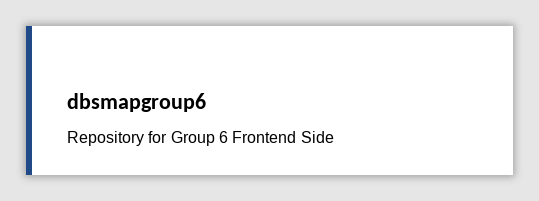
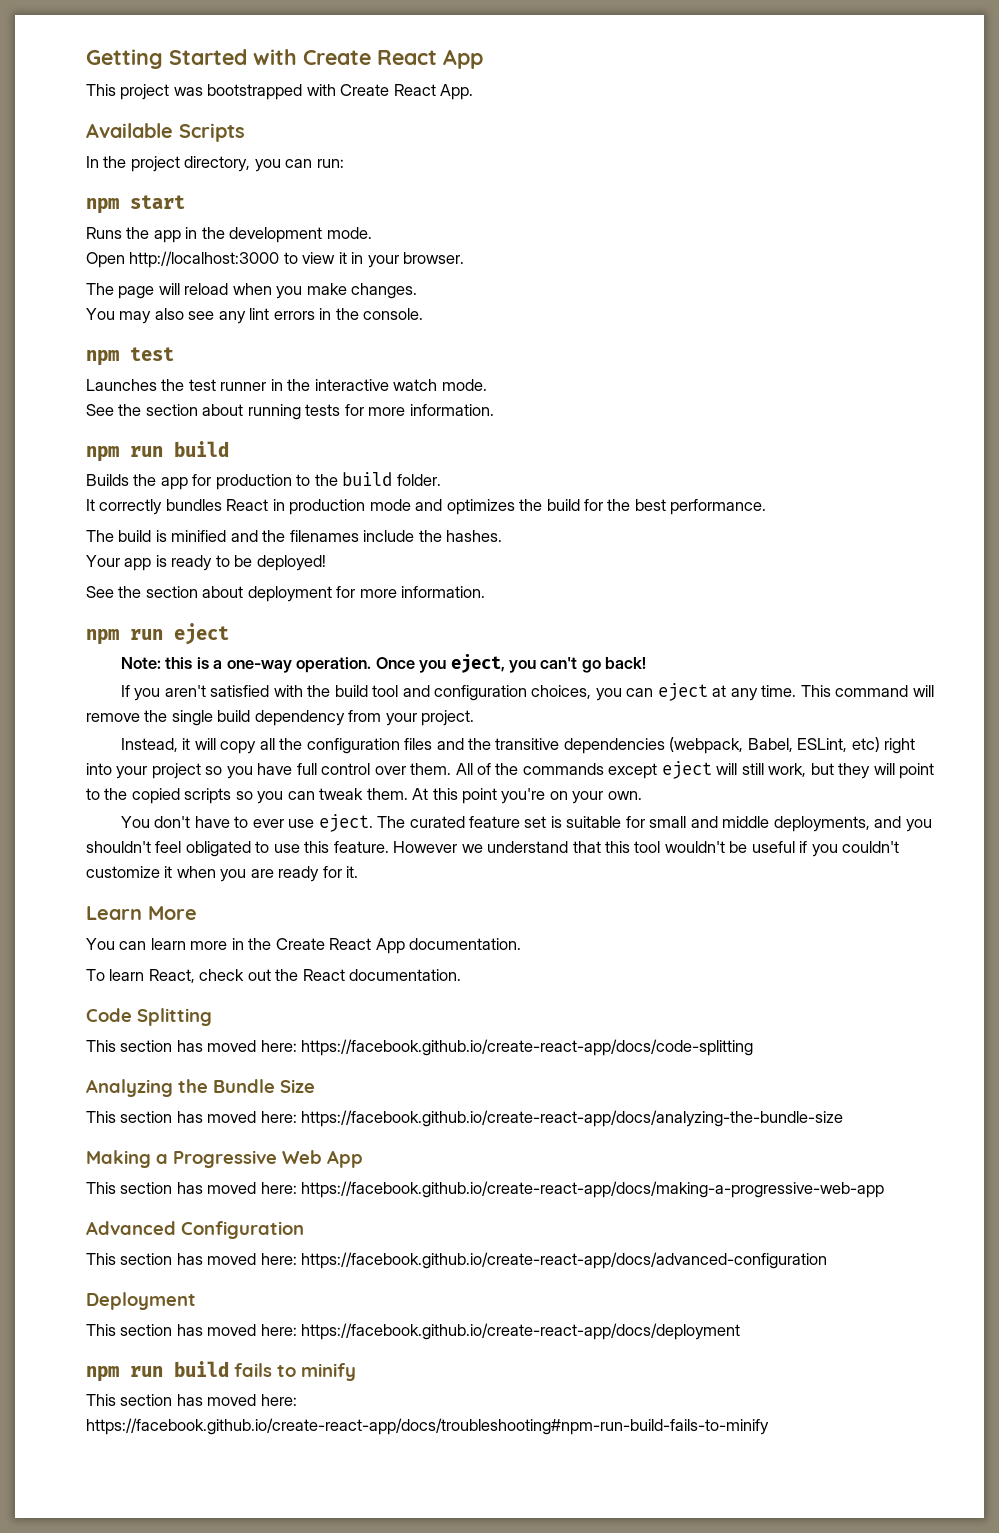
- dbsmapgroup6
- Repository for Group 6 Frontend Side
+ Getting Started with Create React App
+ This project was bootstrapped with Create React App.
+ Available Scripts
+ In the project directory, you can run:
+ npm start
+ Runs the app in the development mode.
+ Open http://localhost:3000 to view it in your browser.
+ The page will reload when you make changes.
+ You may also see any lint errors in the console.
+ npm test
+ Launches the test runner in the interactive watch mode.
+ See the section about running tests for more information.
+ npm run build
+ Builds the app for production to the build folder.
+ It correctly bundles React in production mode and optimizes the build for the best performance.
+ The build is minified and the filenames include the hashes.
+ Your app is ready to be deployed!
+ See the section about deployment for more information.
+ npm run eject
+ Note: this is a one-way operation. Once you eject, you can't go back!
+ If you aren't satisfied with the build tool and configuration choices, you can eject at any time. This command will remove the single build dependency from your project.
+ Instead, it will copy all the configuration files and the transitive dependencies (webpack, Babel, ESLint, etc) right into your project so you have full control over them. All of the commands except eject will still work, but they will point to the copied scripts so you can tweak them. At this point you're on your own.
+ You don't have to ever use eject. The curated feature set is suitable for small and middle deployments, and you shouldn't feel obligated to use this feature. However we understand that this tool wouldn't be useful if you couldn't customize it when you are ready for it.
+ Learn More
+ You can learn more in the Create React App documentation.
+ To learn React, check out the React documentation.
+ Code Splitting
+ This section has moved here: https://facebook.github.io/create-react-app/docs/code-splitting
+ Analyzing the Bundle Size
+ This section has moved here: https://facebook.github.io/create-react-app/docs/analyzing-the-bundle-size
+ Making a Progressive Web App
+ This section has moved here: https://facebook.github.io/create-react-app/docs/making-a-progressive-web-app
+ Advanced Configuration
+ This section has moved here: https://facebook.github.io/create-react-app/docs/advanced-configuration
+ Deployment
+ This section has moved here: https://facebook.github.io/create-react-app/docs/deployment
+ npm run build fails to minify
+ This section has moved here: https://facebook.github.io/create-react-app/docs/troubleshooting#npm-run-build-fails-to-minify

